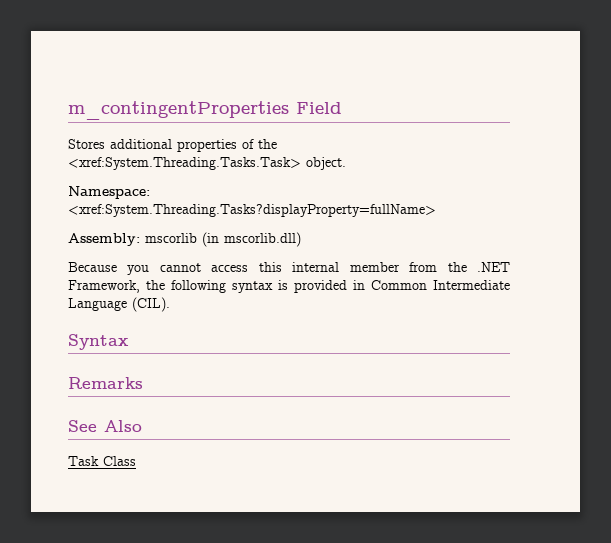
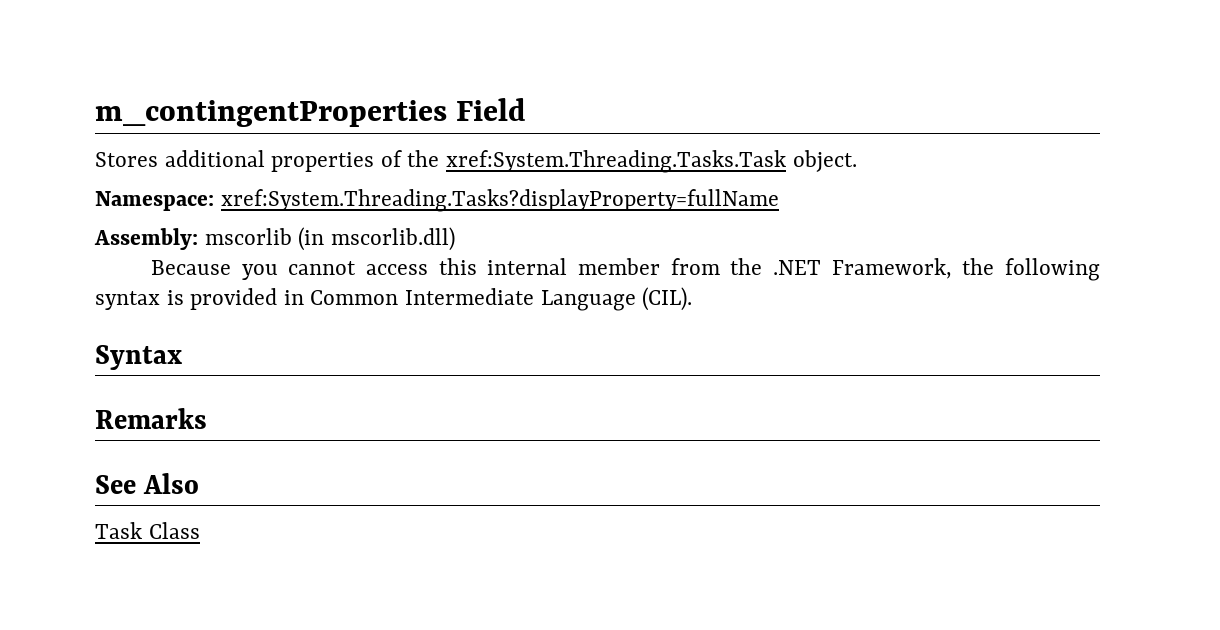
- Stores additional properties of the <xref:System.Threading.Tasks.Task> object.
+ Stores additional properties of the xref:System.Threading.Tasks.Task object.
- Namespace: <xref:System.Threading.Tasks?displayProperty=fullName>
+ Namespace: xref:System.Threading.Tasks?displayProperty=fullName

